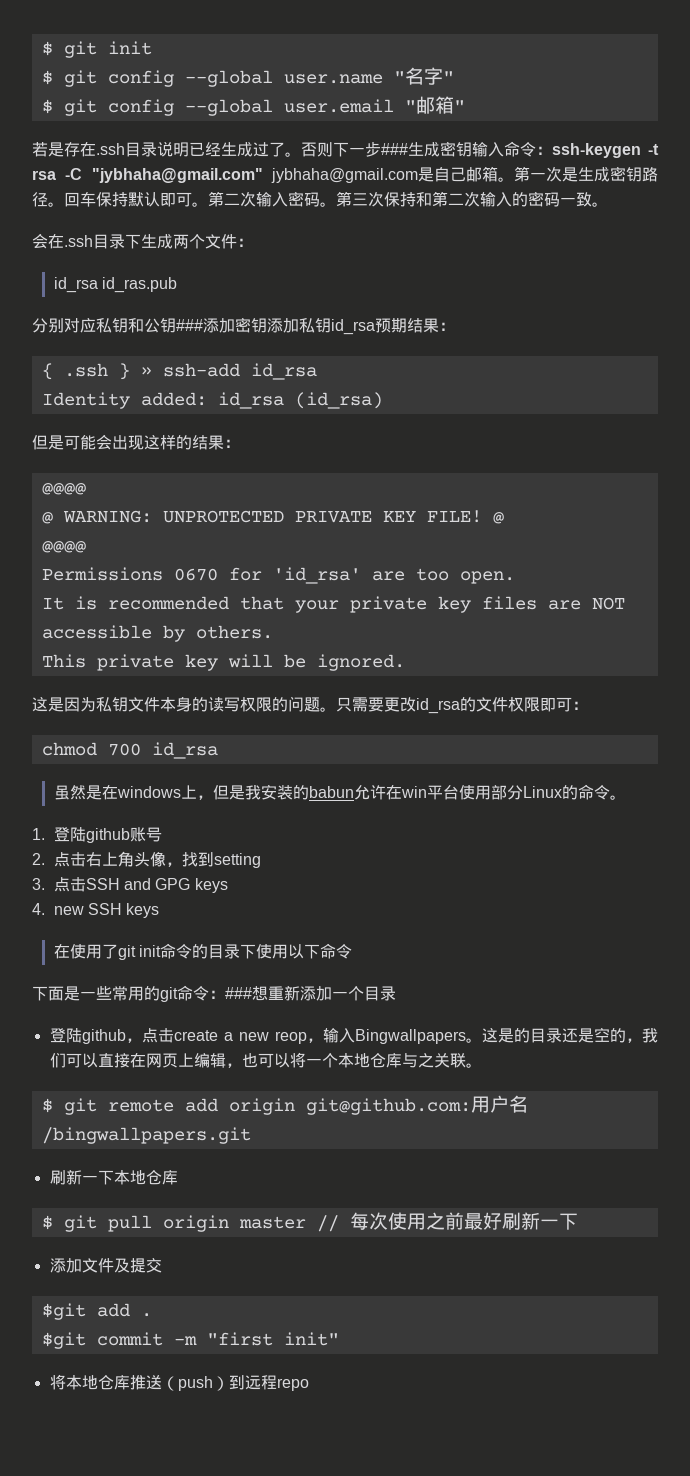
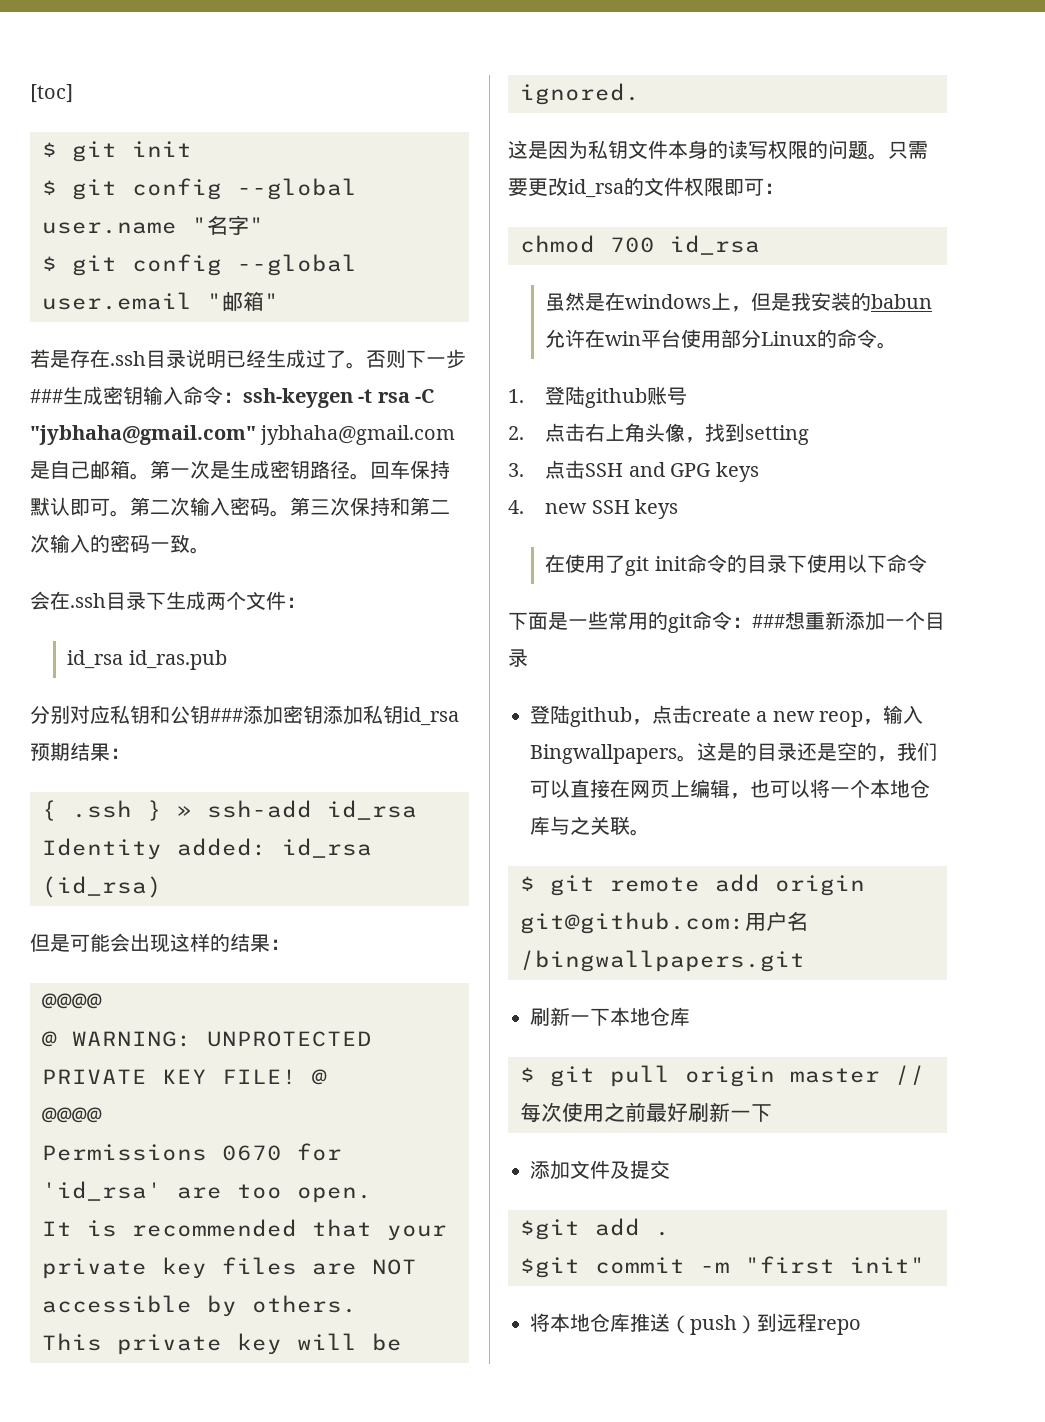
+ [toc]

